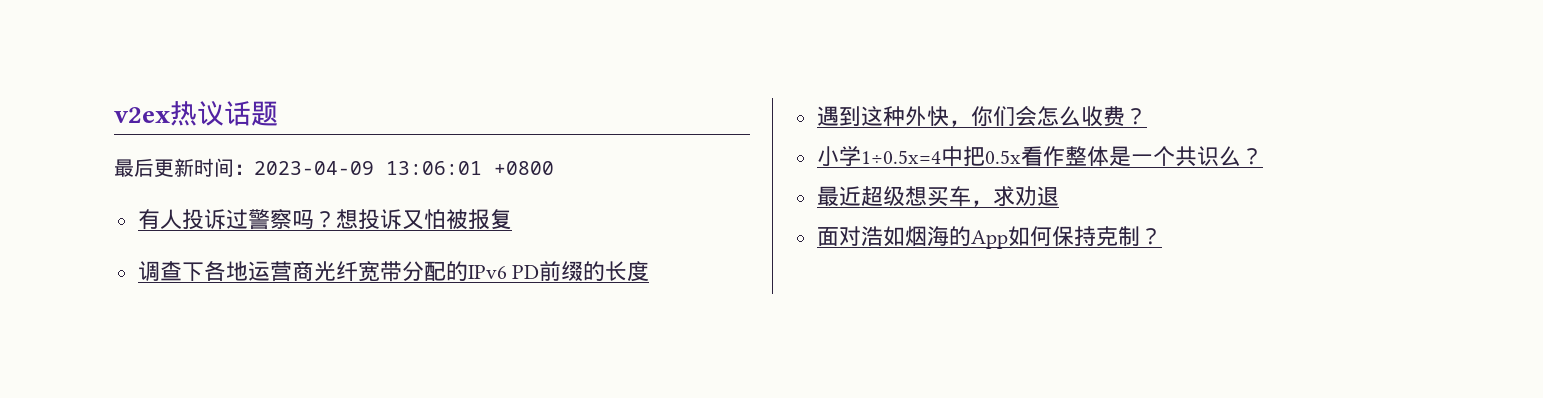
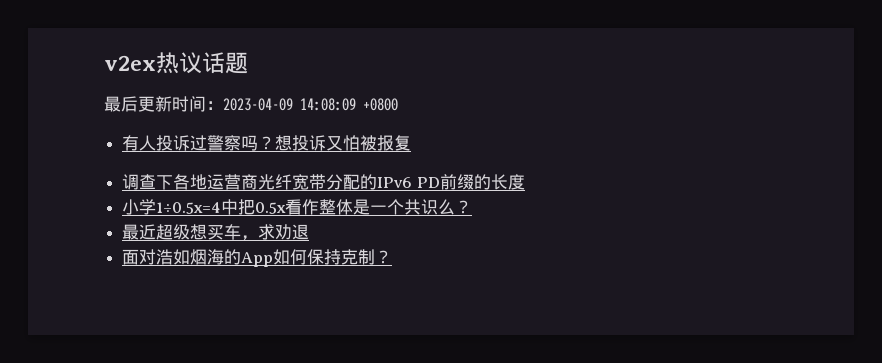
- 最后更新时间：2023-04-09 13:06:01 +0800
+ 最后更新时间：2023-04-09 14:08:09 +0800
- 遇到这种外快，你们会怎么收费？

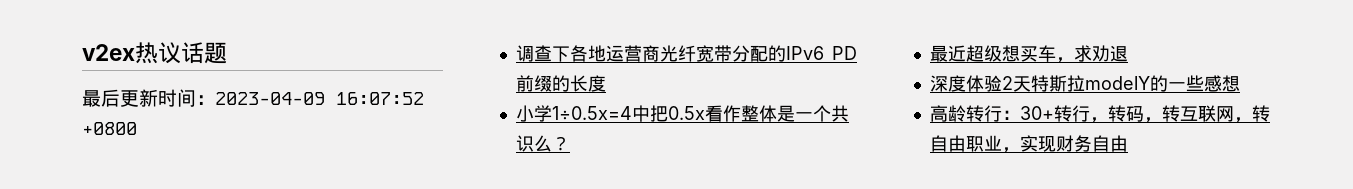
- 最后更新时间：2023-04-09 14:08:09 +0800
+ 最后更新时间：2023-04-09 16:07:52 +0800
- 有人投诉过警察吗？想投诉又怕被报复
- 面对浩如烟海的App如何保持克制？
+ 深度体验2天特斯拉modelY的一些感想
+ 高龄转行：30+转行，转码，转互联网，转自由职业，实现财务自由

